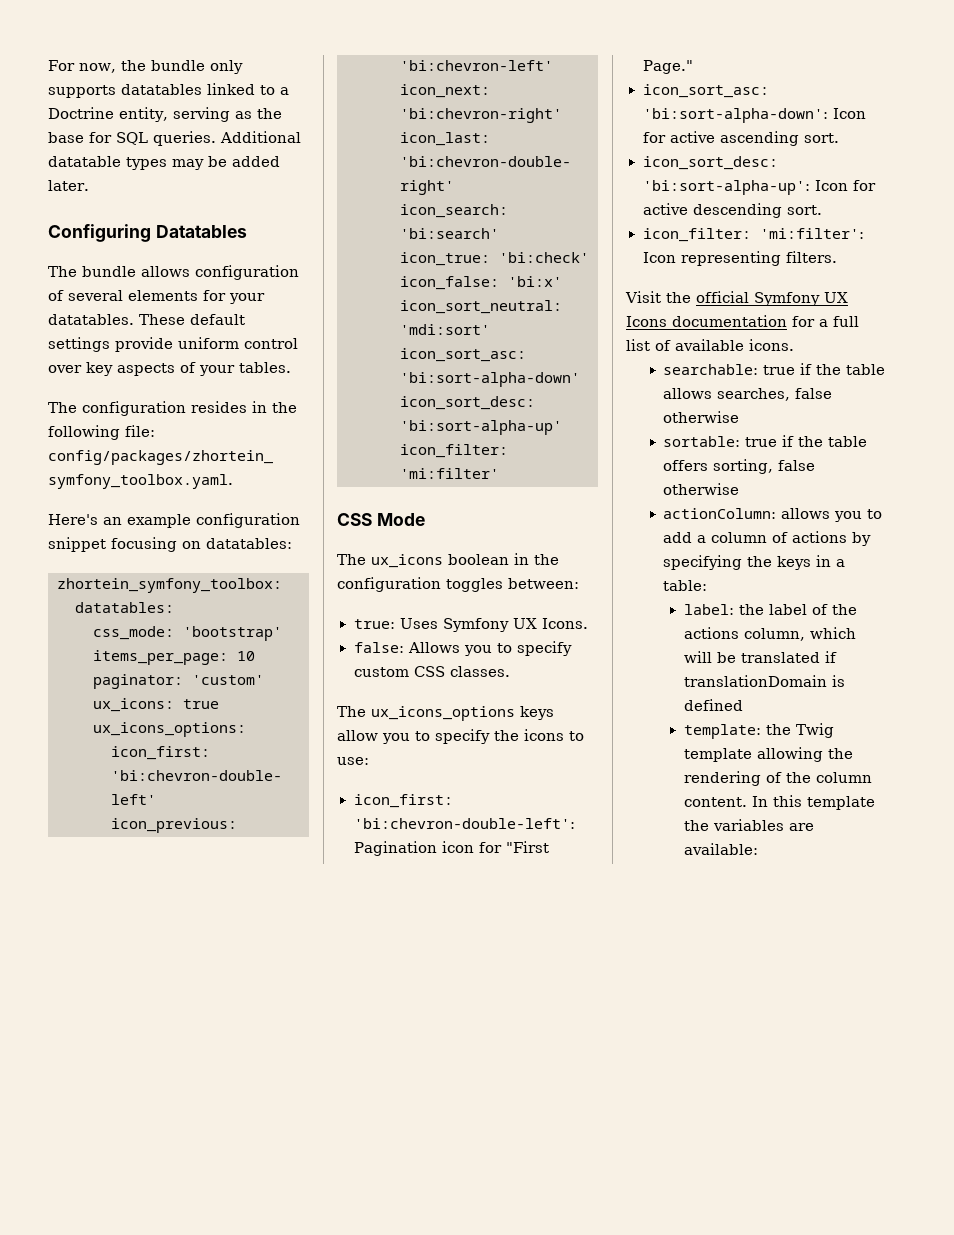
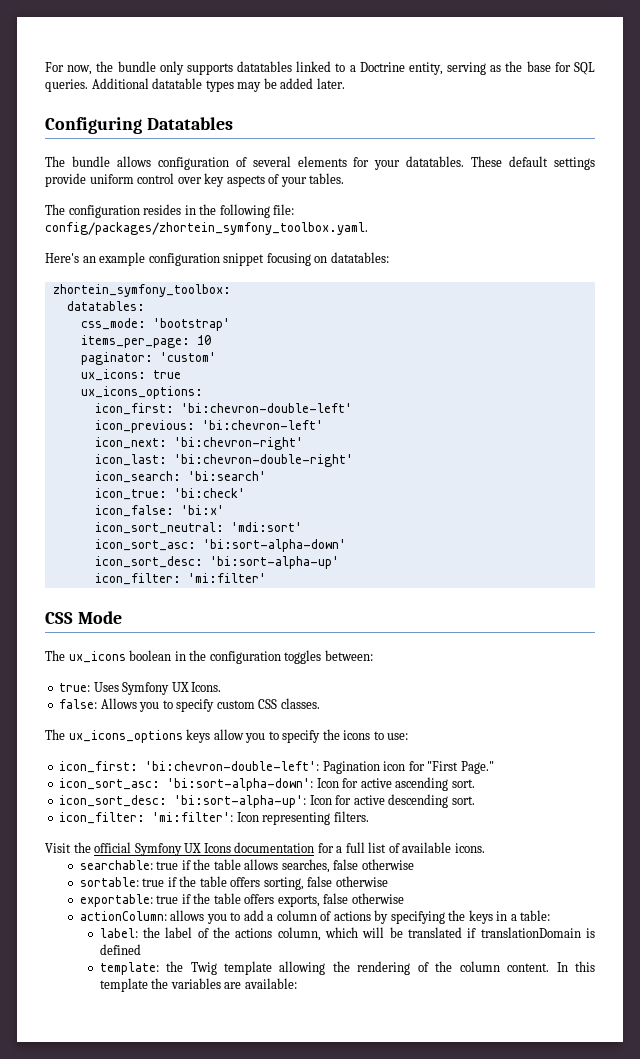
+ exportable: true if the table offers exports, false otherwise

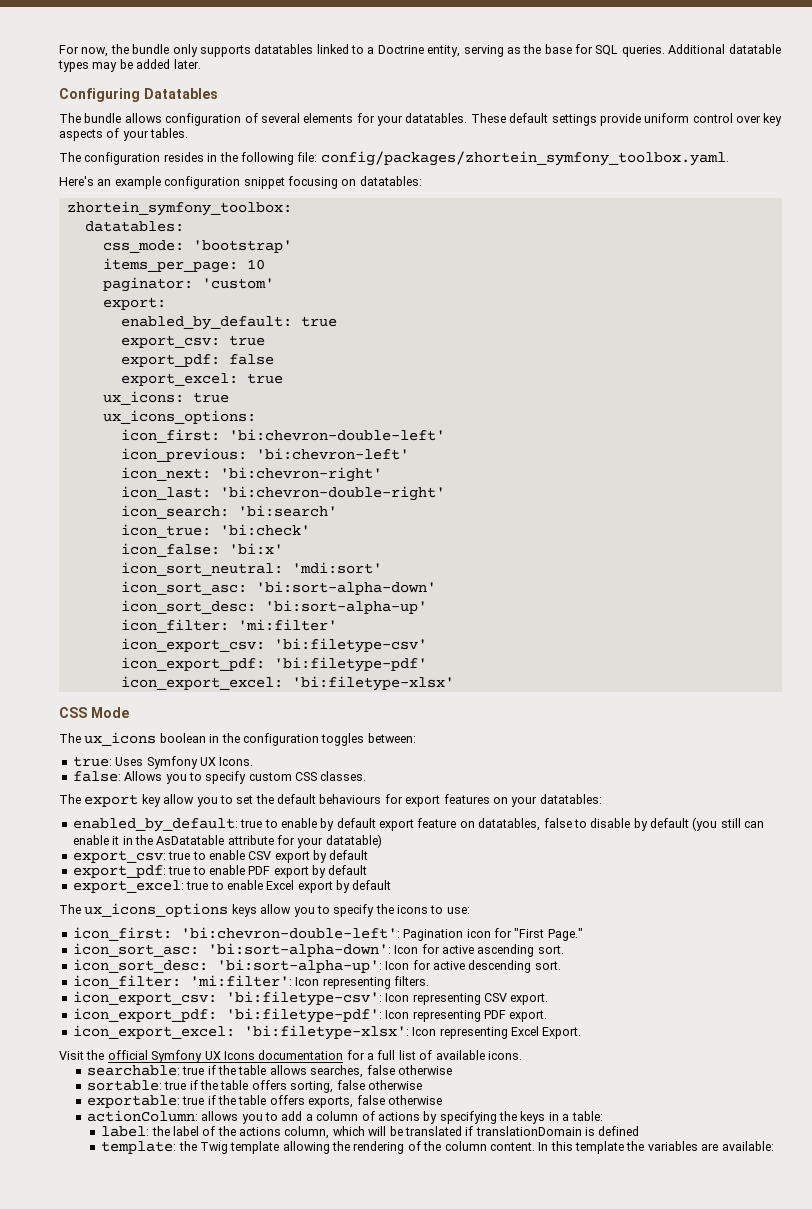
+ export:
+ enabled_by_default: true
+ export_csv: true
+ export_pdf: false
+ export_excel: true
+ icon_export_csv: 'bi:filetype-csv'
+ icon_export_pdf: 'bi:filetype-pdf'
+ icon_export_excel: 'bi:filetype-xlsx'
+ The export key allow you to set the default behaviours for export features on your datatables:
+ enabled_by_default: true to enable by default export feature on datatables, false to disable by default (you still can enable it in the AsDatatable attribute for your datatable)
+ export_csv: true to enable CSV export by default
+ export_pdf: true to enable PDF export by default
+ export_excel: true to enable Excel export by default
+ icon_export_csv: 'bi:filetype-csv': Icon representing CSV export.
+ icon_export_pdf: 'bi:filetype-pdf': Icon representing PDF export.
+ icon_export_excel: 'bi:filetype-xlsx': Icon representing Excel Export.

